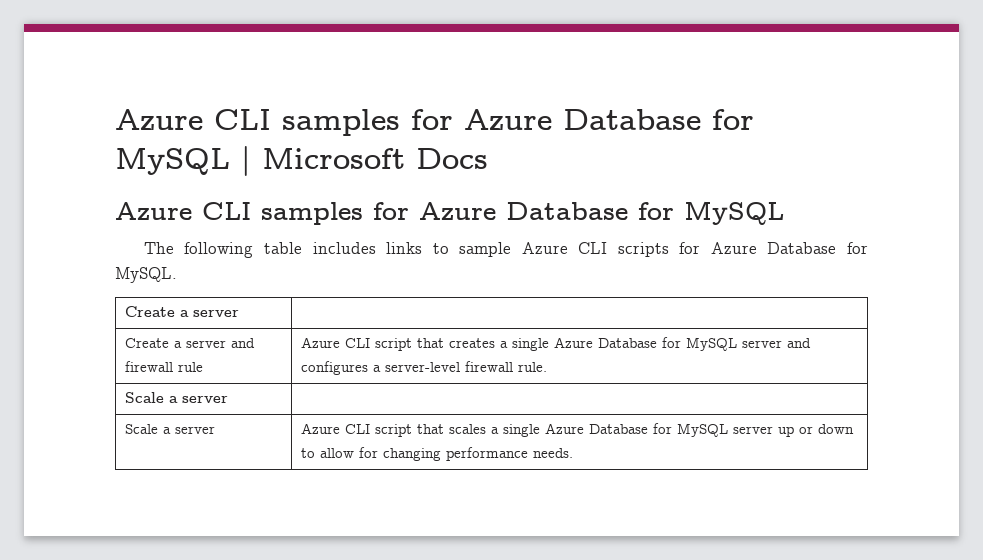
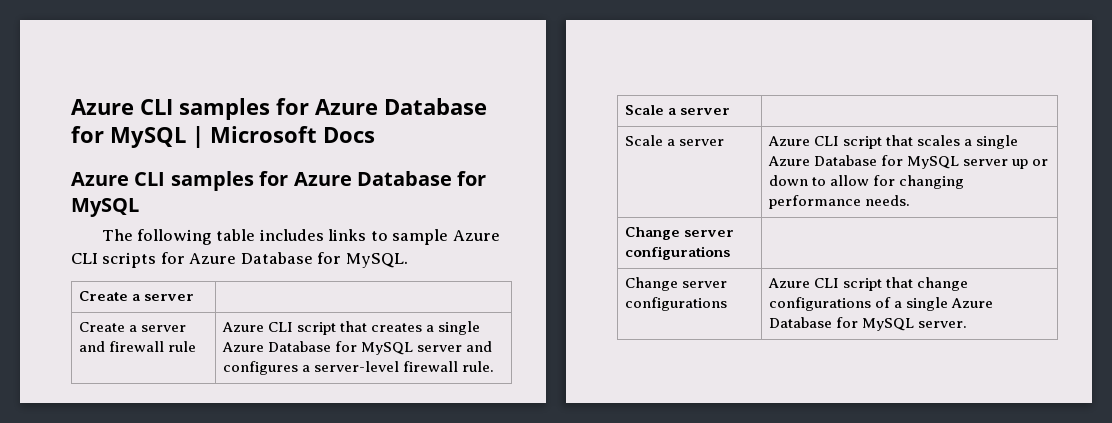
  Scale a server | Azure CLI script that scales a single Azure Database for MySQL server up or down to allow for changing performance needs.
+ Change server configurations |
+ Change server configurations | Azure CLI script that change configurations of a single Azure Database for MySQL server.

